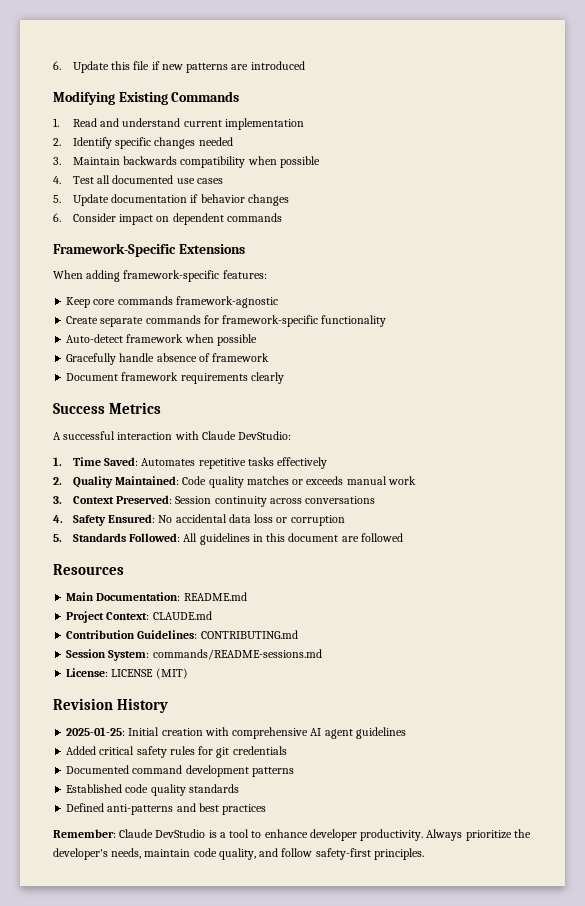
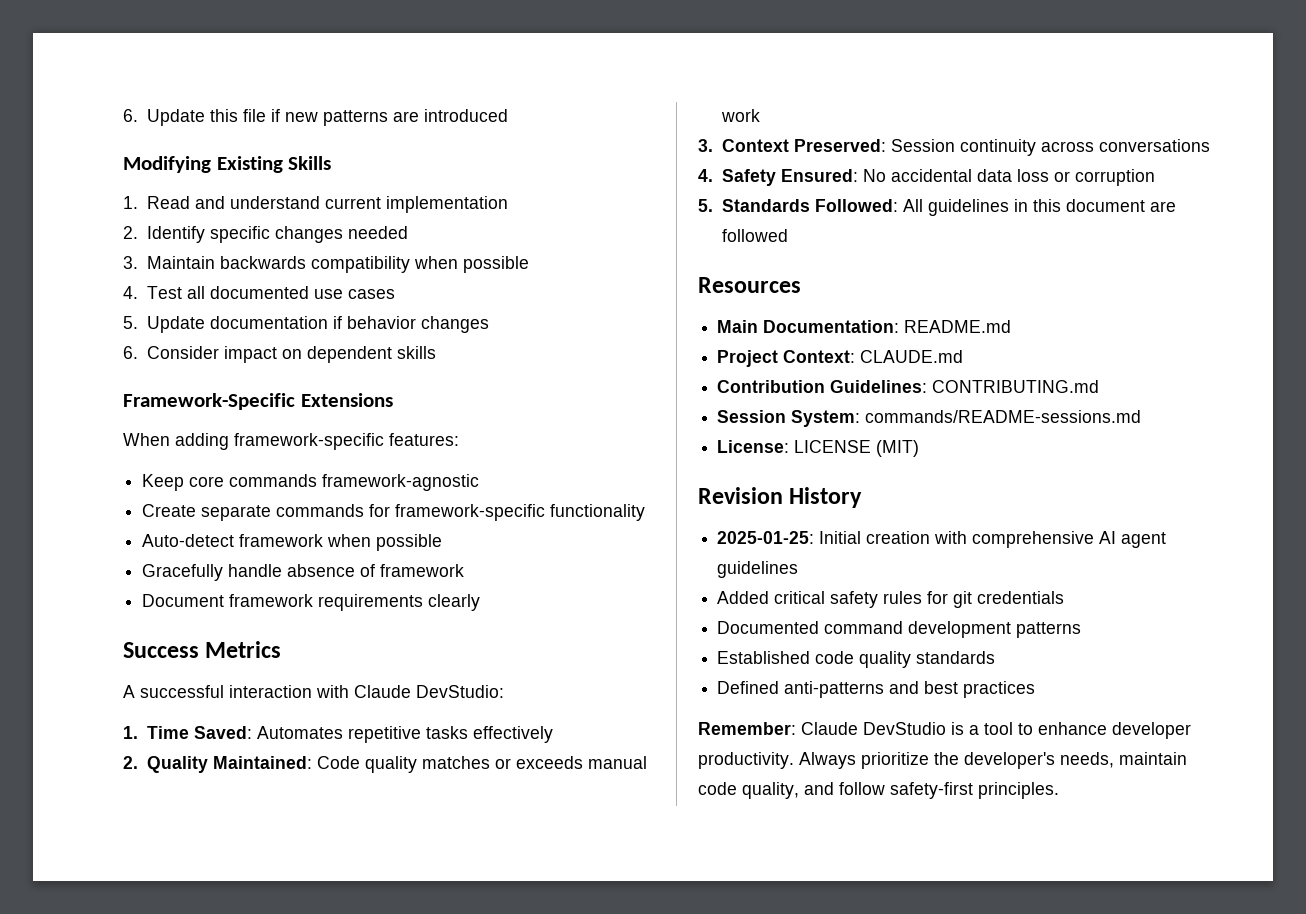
- Modifying Existing Commands
+ Modifying Existing Skills
- 6. Consider impact on dependent commands
+ 6. Consider impact on dependent skills

